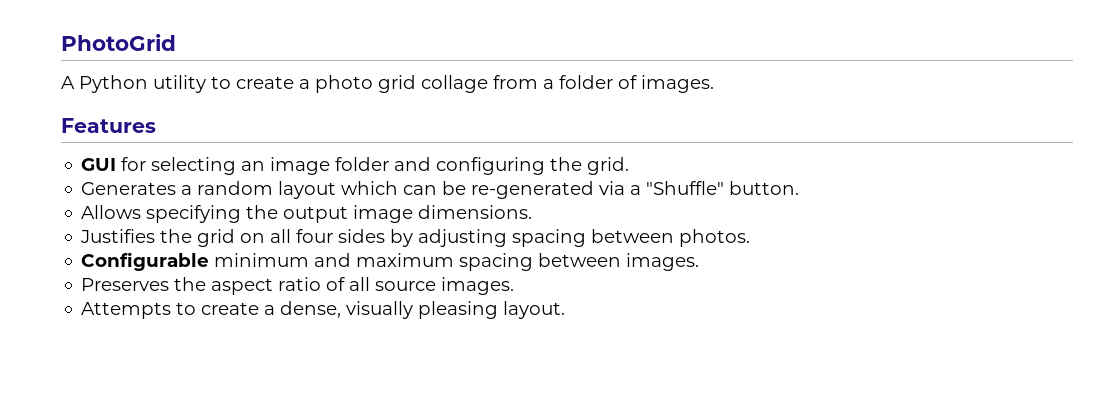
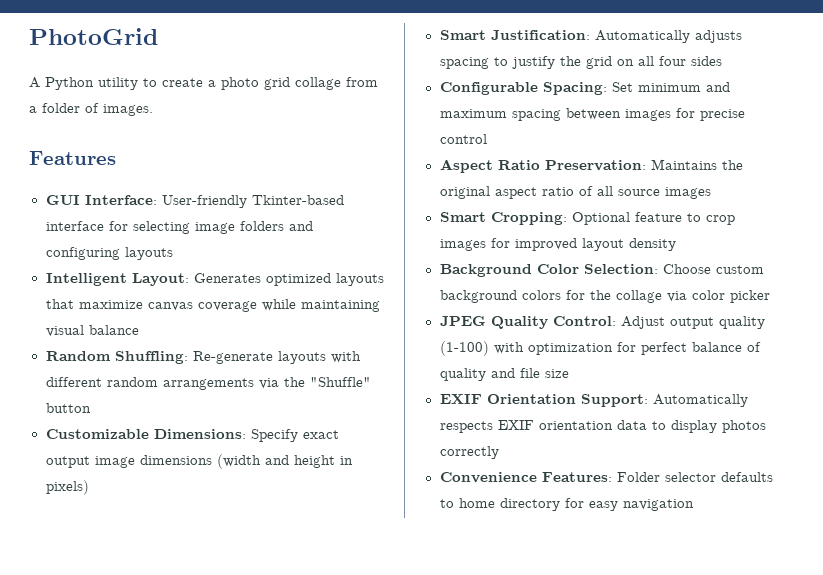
- GUI for selecting an image folder and configuring the grid.
- Generates a random layout which can be re-generated via a "Shuffle" button.
- Allows specifying the output image dimensions.
- Justifies the grid on all four sides by adjusting spacing between photos.
+ GUI Interface: User-friendly Tkinter-based interface for selecting image folders and configuring layouts
+ Intelligent Layout: Generates optimized layouts that maximize canvas coverage while maintaining visual balance
+ Random Shuffling: Re-generate layouts with different random arrangements via the "Shuffle" button
+ Customizable Dimensions: Specify exact output image dimensions (width and height in pixels)
+ Smart Justification: Automatically adjusts spacing to justify the grid on all four sides
- Configurable minimum and maximum spacing between images.
- Preserves the aspect ratio of all source images.
- Attempts to create a dense, visually pleasing layout.
+ Configurable Spacing: Set minimum and maximum spacing between images for precise control
+ Aspect Ratio Preservation: Maintains the original aspect ratio of all source images
+ Smart Cropping: Optional feature to crop images for improved layout density
+ Background Color Selection: Choose custom background colors for the collage via color picker
+ JPEG Quality Control: Adjust output quality (1-100) with optimization for perfect balance of quality and file size
+ EXIF Orientation Support: Automatically respects EXIF orientation data to display photos correctly
+ Convenience Features: Folder selector defaults to home directory for easy navigation

